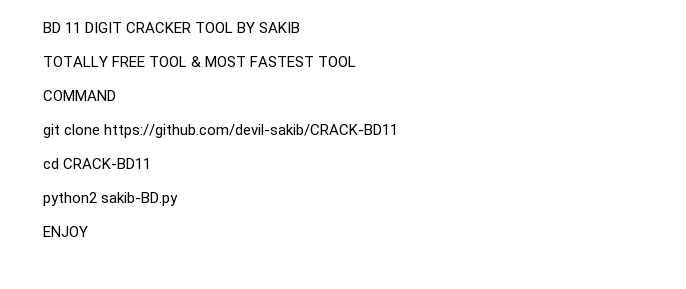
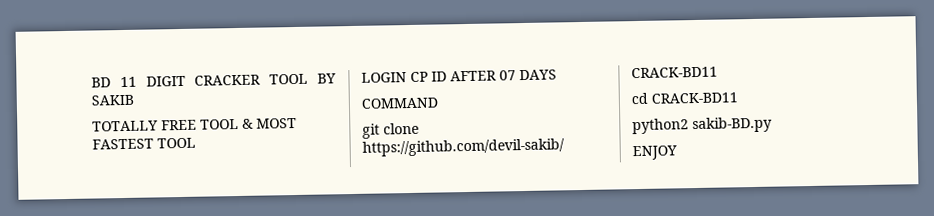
+ LOGIN CP ID AFTER 07 DAYS

